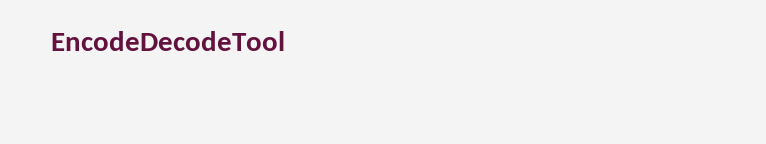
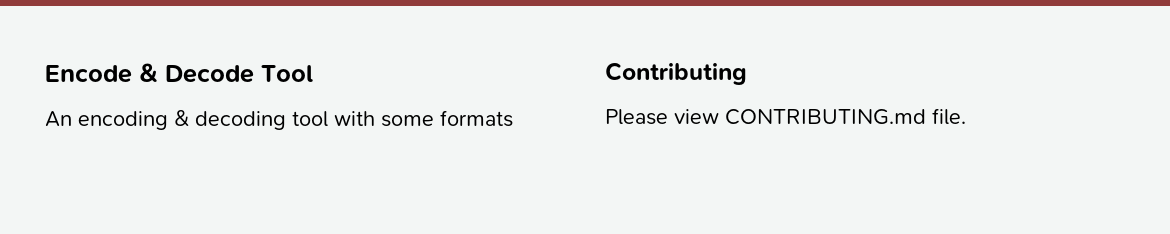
- EncodeDecodeTool
+ Encode & Decode Tool
+ An encoding & decoding tool with some formats
+ Contributing
+ Please view CONTRIBUTING.md file.

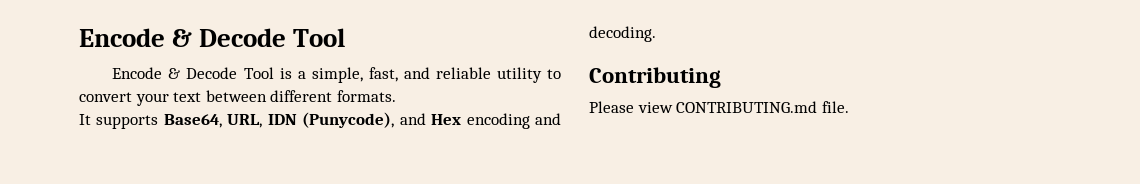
- An encoding & decoding tool with some formats
+ Encode & Decode Tool is a simple, fast, and reliable utility to convert your text between different formats.
+ It supports Base64, URL, IDN (Punycode), and Hex encoding and decoding.

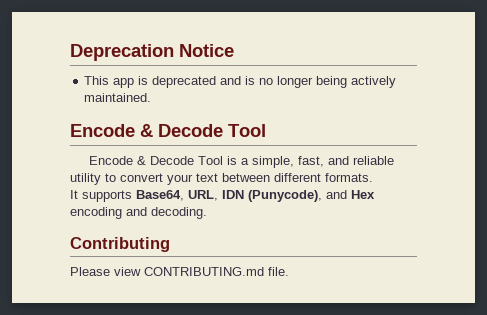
+ Deprecation Notice
+ This app is deprecated and is no longer being actively maintained.

